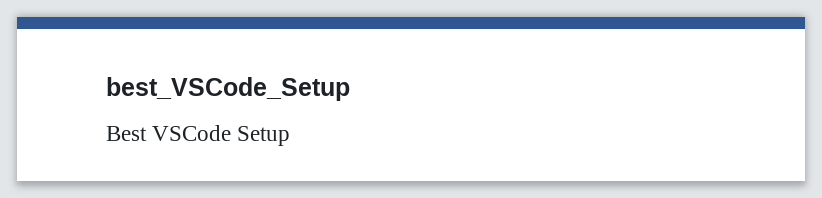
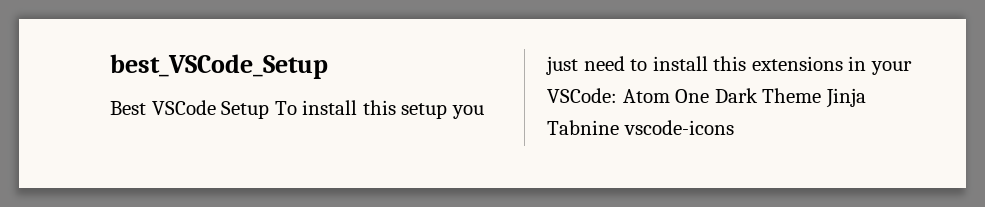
- Best VSCode Setup
+ Best VSCode Setup To install this setup you just need to install this extensions in your VSCode: Atom One Dark Theme Jinja Tabnine vscode-icons

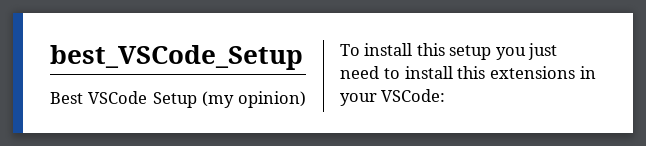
- Best VSCode Setup To install this setup you just need to install this extensions in your VSCode: Atom One Dark Theme Jinja Tabnine vscode-icons
+ Best VSCode Setup (my opinion) To install this setup you just need to install this extensions in your VSCode:

